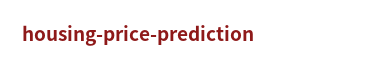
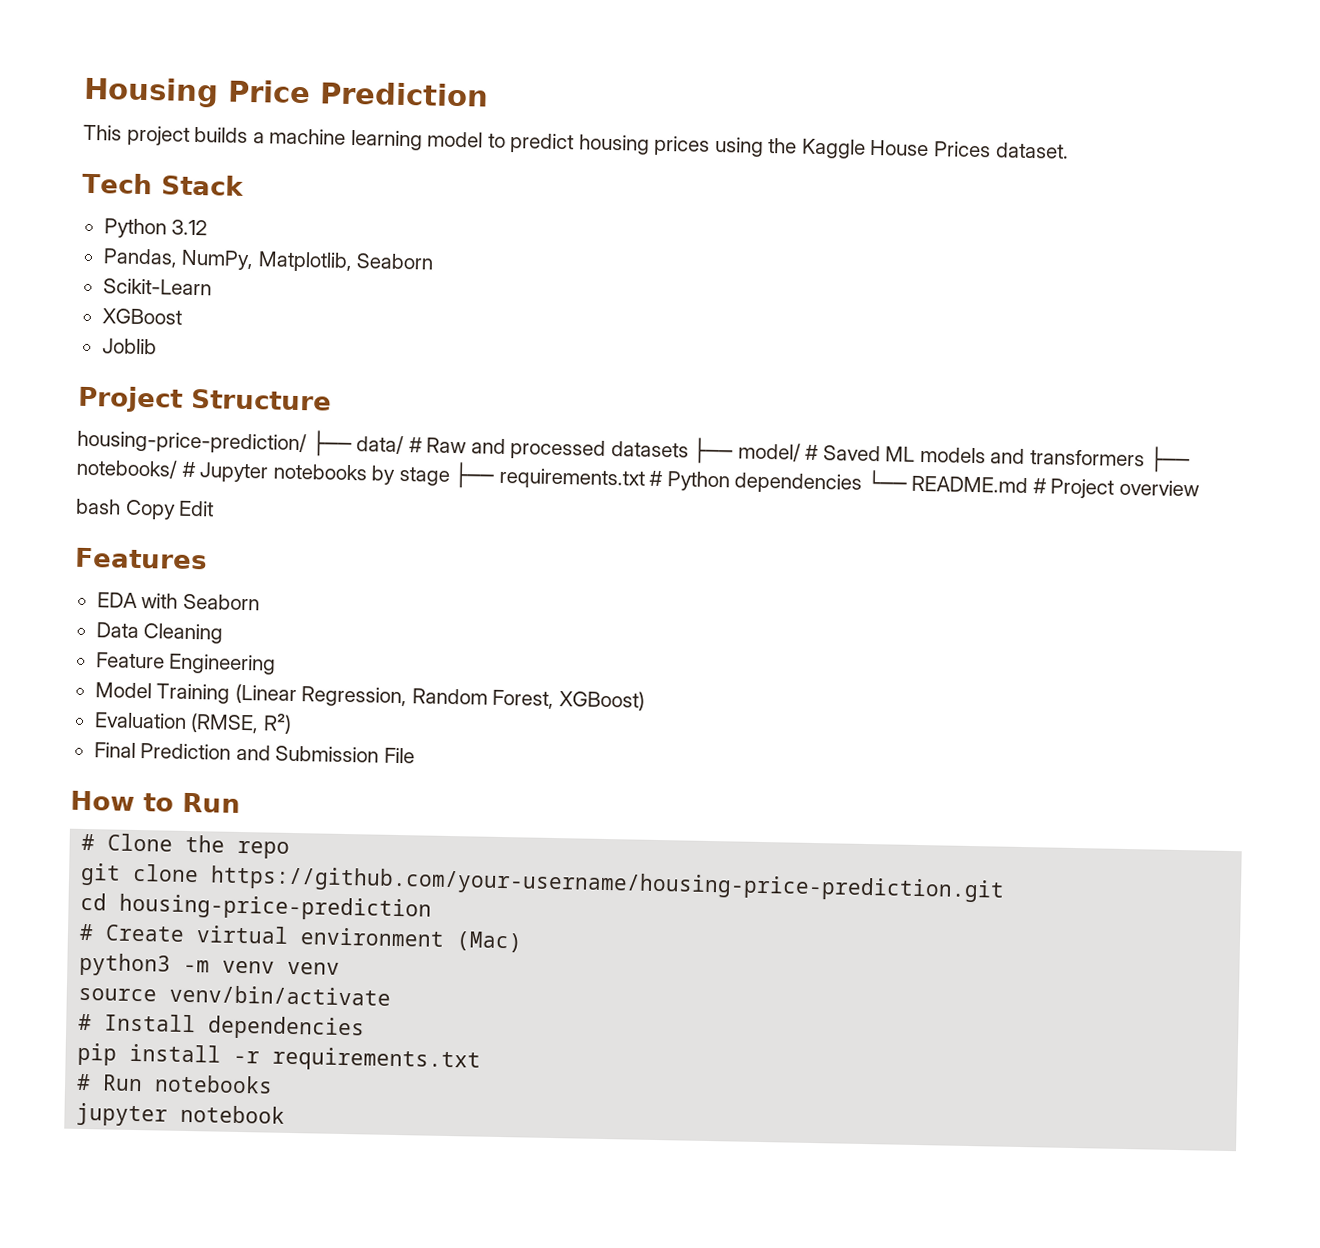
- housing-price-prediction
+ Housing Price Prediction
+ This project builds a machine learning model to predict housing prices using the Kaggle House Prices dataset.
+ Tech Stack
+ Python 3.12
+ Pandas, NumPy, Matplotlib, Seaborn
+ Scikit-Learn
+ XGBoost
+ Joblib
+ Project Structure
+ housing-price-prediction/ ├── data/ # Raw and processed datasets ├── model/ # Saved ML models and transformers ├── notebooks/ # Jupyter notebooks by stage ├── requirements.txt # Python dependencies └── README.md # Project overview
+ bash Copy Edit
+ Features
+ EDA with Seaborn
+ Data Cleaning
+ Feature Engineering
+ Model Training (Linear Regression, Random Forest, XGBoost)
+ Evaluation (RMSE, R²)
+ Final Prediction and Submission File
+ How to Run
+ # Clone the repo
+ git clone https://github.com/your-username/housing-price-prediction.git
+ cd housing-price-prediction
+ # Create virtual environment (Mac)
+ python3 -m venv venv
+ source venv/bin/activate
+ # Install dependencies
+ pip install -r requirements.txt
+ # Run notebooks
+ jupyter notebook

